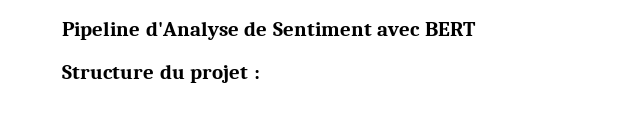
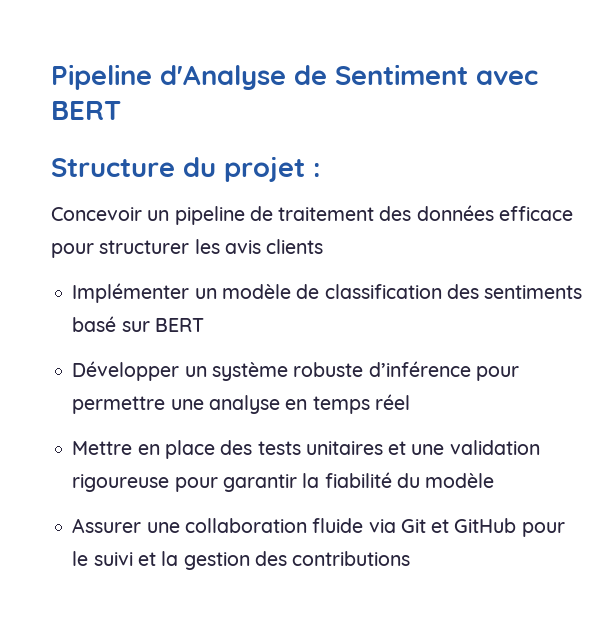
+ Concevoir un pipeline de traitement des données efficace pour structurer les avis clients
+ Implémenter un modèle de classification des sentiments basé sur BERT
+ Développer un système robuste d’inférence pour permettre une analyse en temps réel
+ Mettre en place des tests unitaires et une validation rigoureuse pour garantir la fiabilité du modèle
+ Assurer une collaboration fluide via Git et GitHub pour le suivi et la gestion des contributions

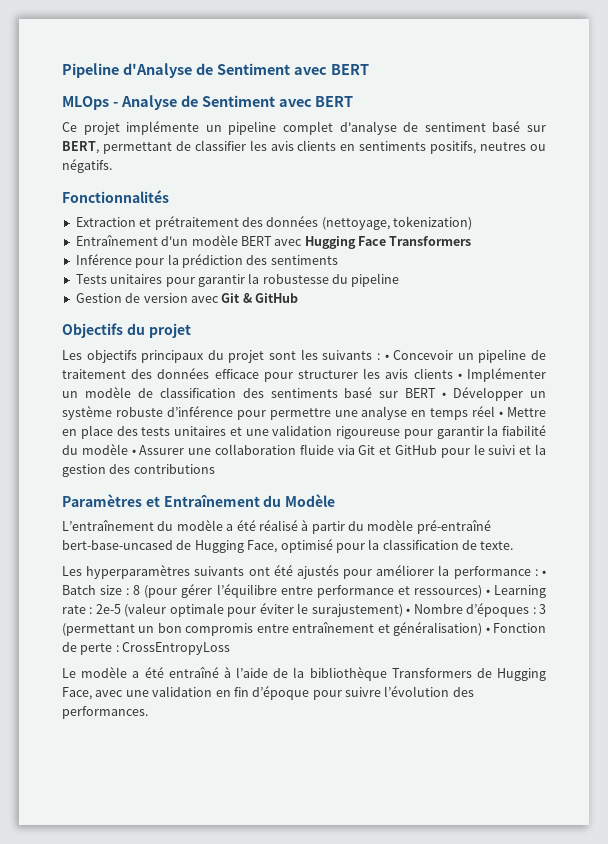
- Structure du projet :
- Concevoir un pipeline de traitement des données efficace pour structurer les avis clients
- Implémenter un modèle de classification des sentiments basé sur BERT
- Développer un système robuste d’inférence pour permettre une analyse en temps réel
- Mettre en place des tests unitaires et une validation rigoureuse pour garantir la fiabilité du modèle
- Assurer une collaboration fluide via Git et GitHub pour le suivi et la gestion des contributions
+ MLOps - Analyse de Sentiment avec BERT
+ Ce projet implémente un pipeline complet d'analyse de sentiment basé sur BERT, permettant de classifier les avis clients en sentiments positifs, neutres ou négatifs.
+ Fonctionnalités
+ Extraction et prétraitement des données (nettoyage, tokenization)
+ Entraînement d'un modèle BERT avec Hugging Face Transformers
+ Inférence pour la prédiction des sentiments
+ Tests unitaires pour garantir la robustesse du pipeline
+ Gestion de version avec Git & GitHub
+ Objectifs du projet
+ Les objectifs principaux du projet sont les suivants : • Concevoir un pipeline de traitement des données efficace pour structurer les avis clients • Implémenter un modèle de classification des sentiments basé sur BERT • Développer un système robuste d’inférence pour permettre une analyse en temps réel • Mettre en place des tests unitaires et une validation rigoureuse pour garantir la fiabilité du modèle • Assurer une collaboration fluide via Git et GitHub pour le suivi et la gestion des contributions
+ Paramètres et Entraînement du Modèle
+ L’entraînement du modèle a été réalisé à partir du modèle pré-entraîné bert-base-uncased de Hugging Face, optimisé pour la classification de texte.
+ Les hyperparamètres suivants ont été ajustés pour améliorer la performance : • Batch size : 8 (pour gérer l’équilibre entre performance et ressources) • Learning rate : 2e-5 (valeur optimale pour éviter le surajustement) • Nombre d’époques : 3 (permettant un bon compromis entre entraînement et généralisation) • Fonction de perte : CrossEntropyLoss
+ Le modèle a été entraîné à l’aide de la bibliothèque Transformers de Hugging Face, avec une validation en fin d’époque pour suivre l’évolution des performances.

